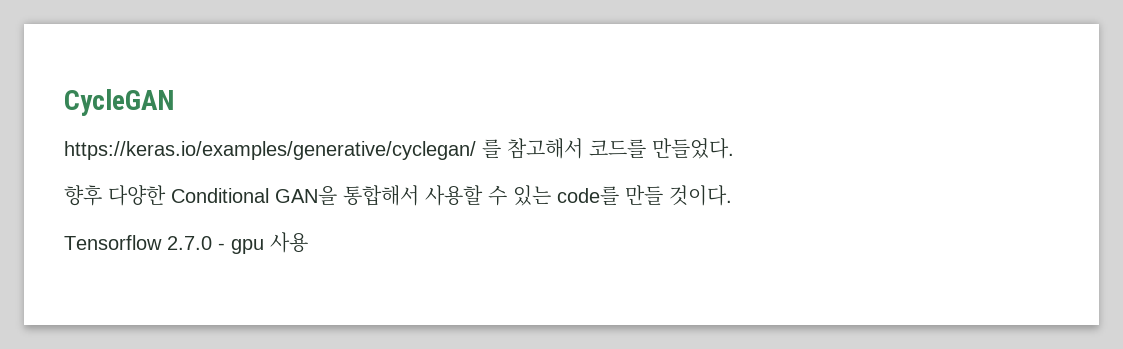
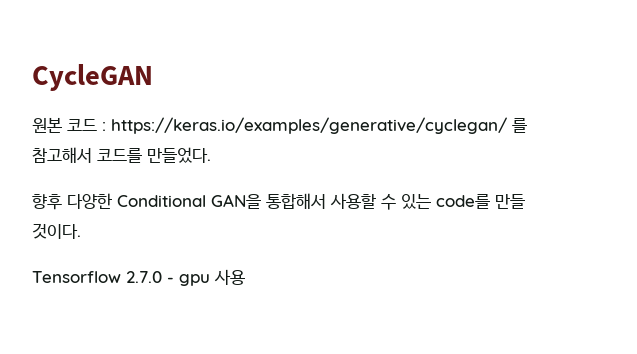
- https://keras.io/examples/generative/cyclegan/ 를 참고해서 코드를 만들었다.
+ 원본 코드 : https://keras.io/examples/generative/cyclegan/ 를 참고해서 코드를 만들었다.

